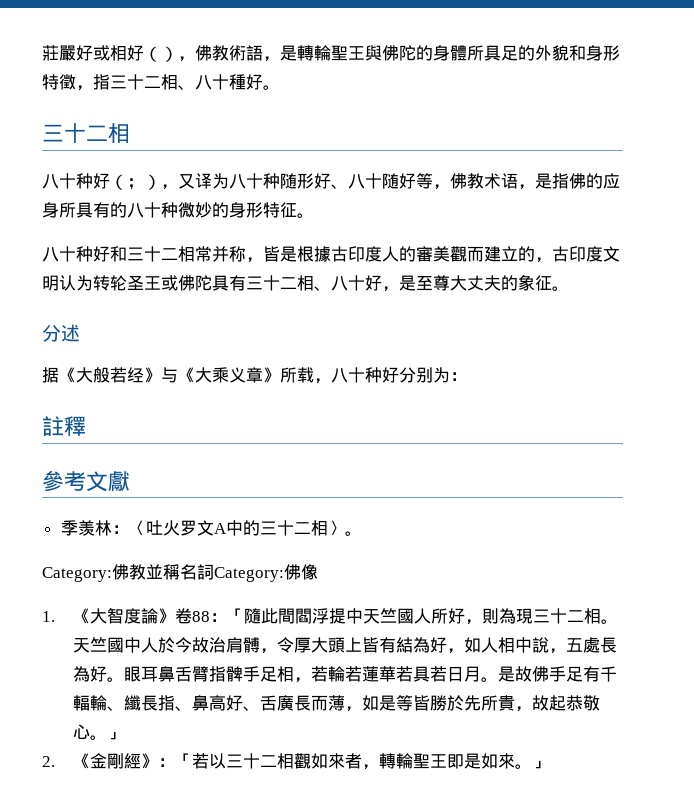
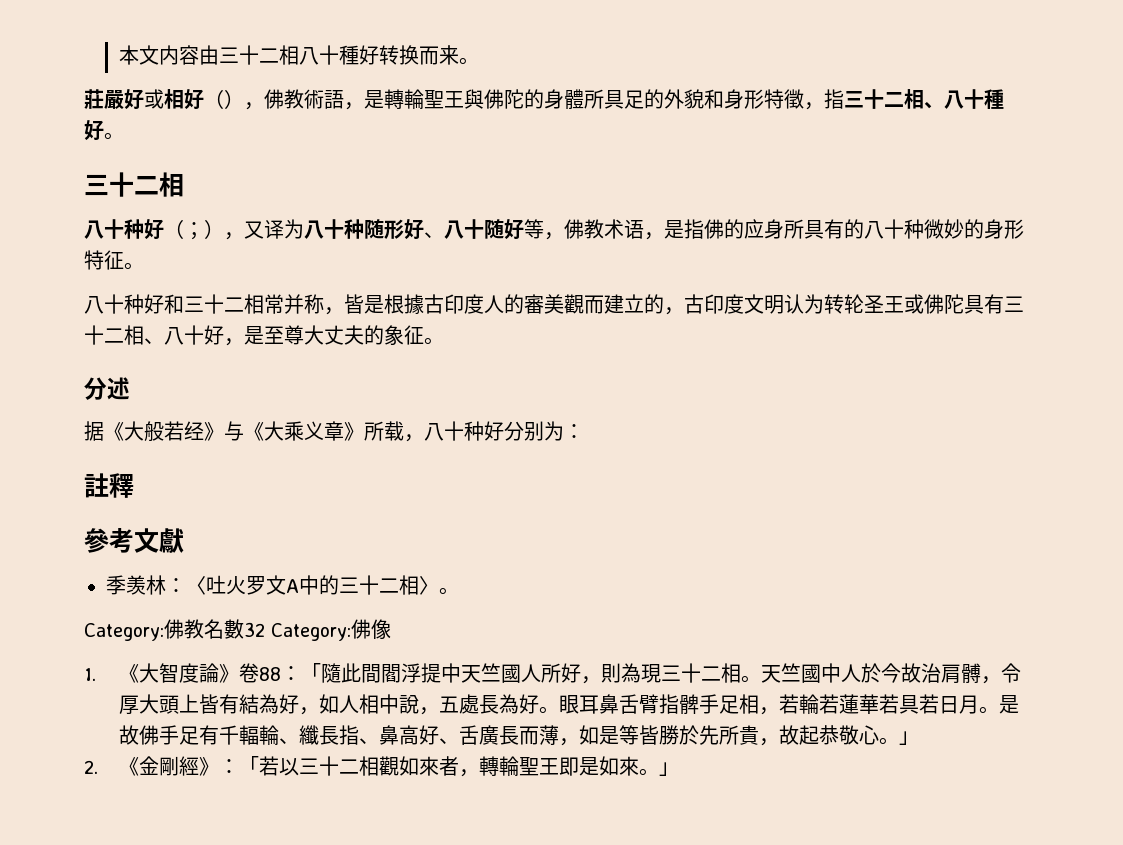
+ 本文内容由三十二相八十種好转换而来。
- Category:佛教並稱名詞Category:佛像
+ Category:佛教名數32 Category:佛像

